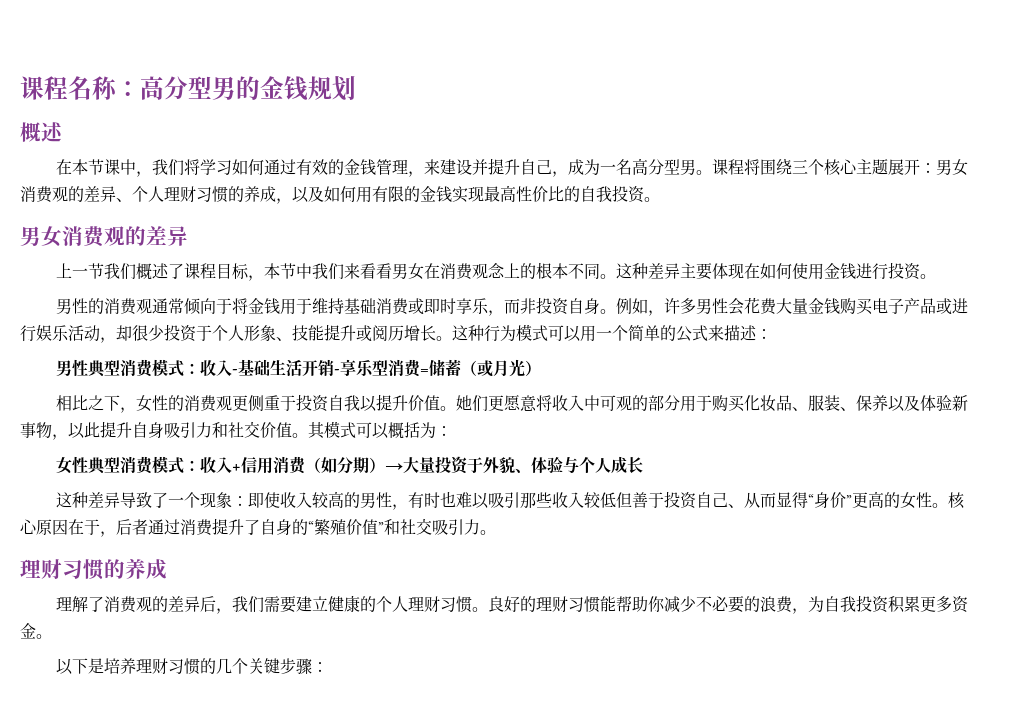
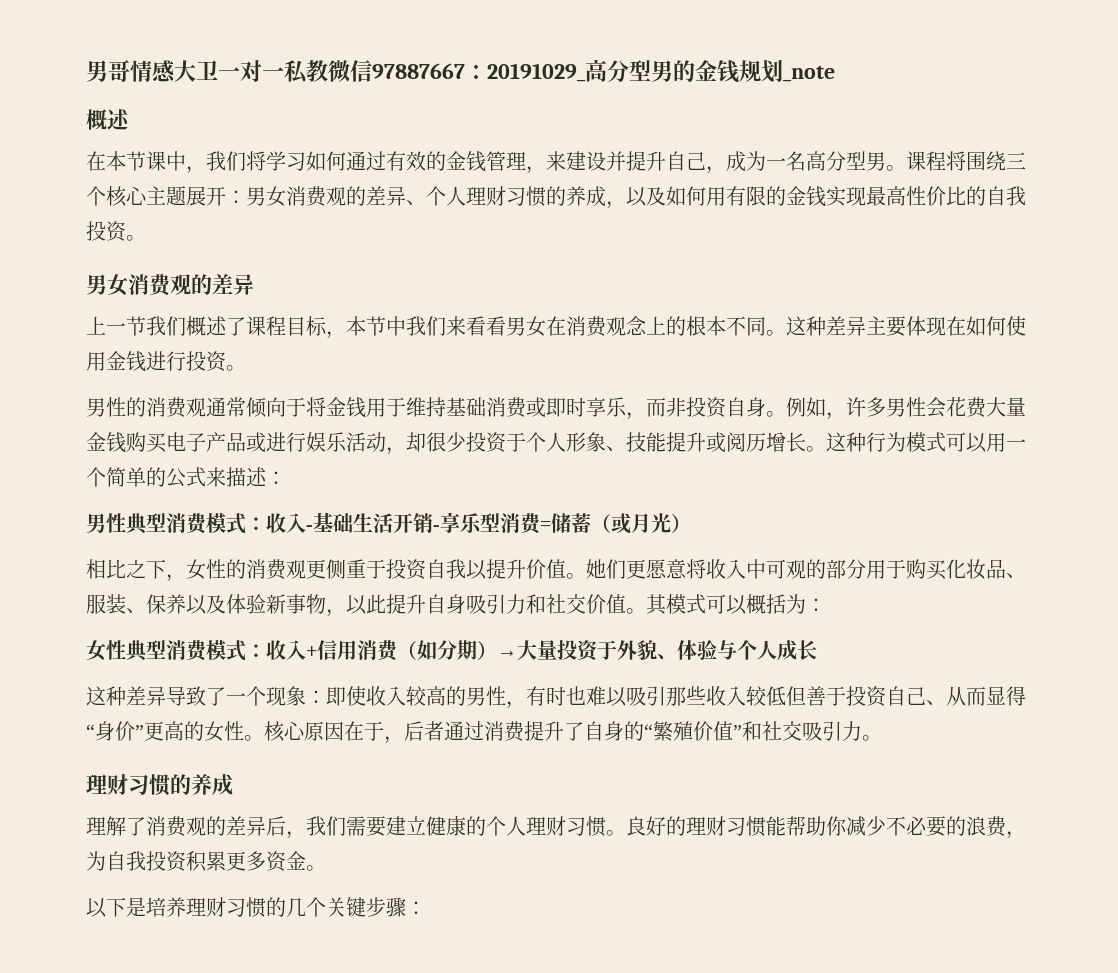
- 课程名称：高分型男的金钱规划
+ 男哥情感大卫一对一私教微信97887667：20191029_高分型男的金钱规划_note

